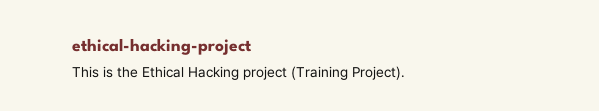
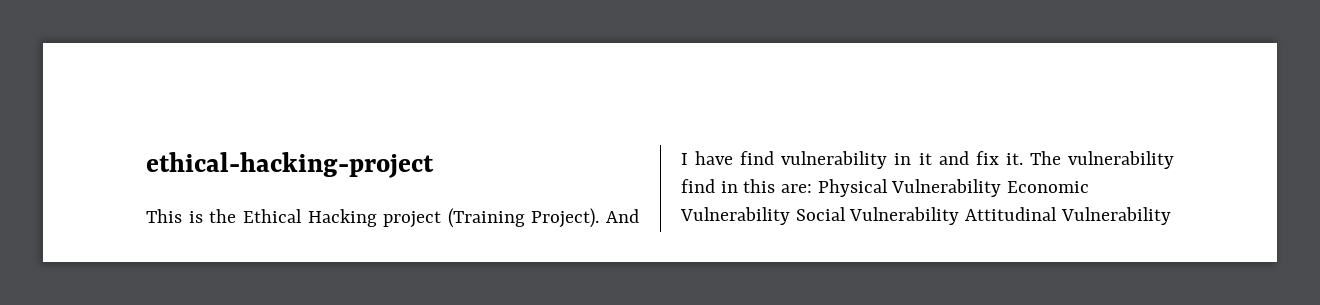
+ And I have find vulnerability in it and fix it. The vulnerability find in this are: Physical Vulnerability Economic Vulnerability Social Vulnerability Attitudinal Vulnerability

